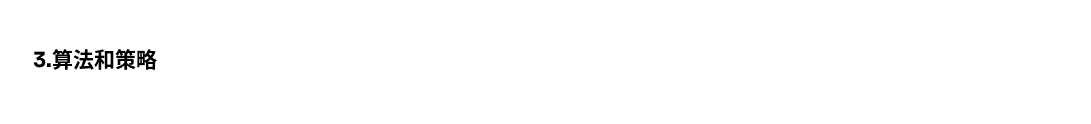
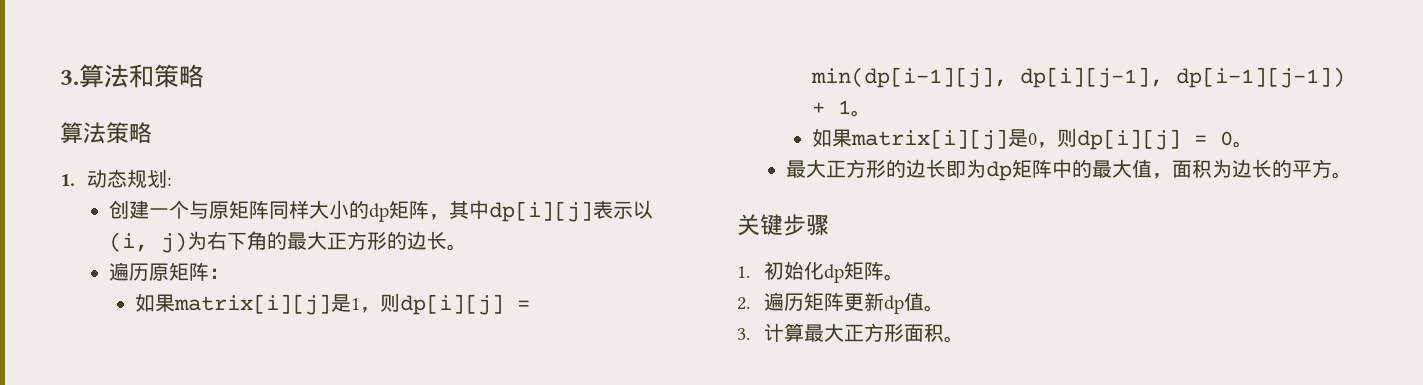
+ 算法策略
+ 1.动态规划:
+ 创建一个与原矩阵同样大小的dp矩阵，其中dp[i][j]表示以(i, j)为右下角的最大正方形的边长。
+ 遍历原矩阵：
+ 如果matrix[i][j]是1，则dp[i][j] = min(dp[i-1][j], dp[i][j-1], dp[i-1][j-1]) + 1。
+ 如果matrix[i][j]是0，则dp[i][j] = 0。
+ 最大正方形的边长即为dp矩阵中的最大值，面积为边长的平方。
+ 关键步骤
+ 1.初始化dp矩阵。
+ 2.遍历矩阵更新dp值。
+ 3.计算最大正方形面积。

